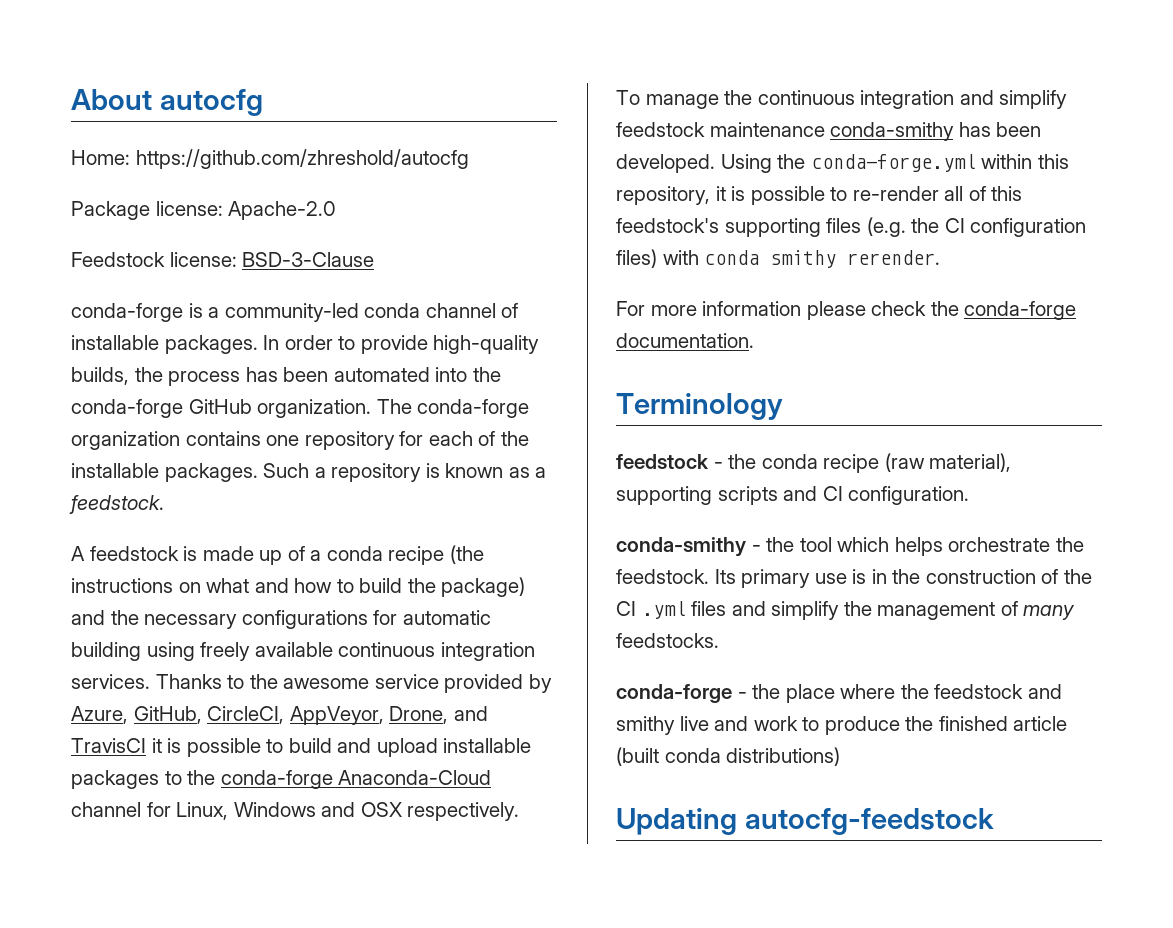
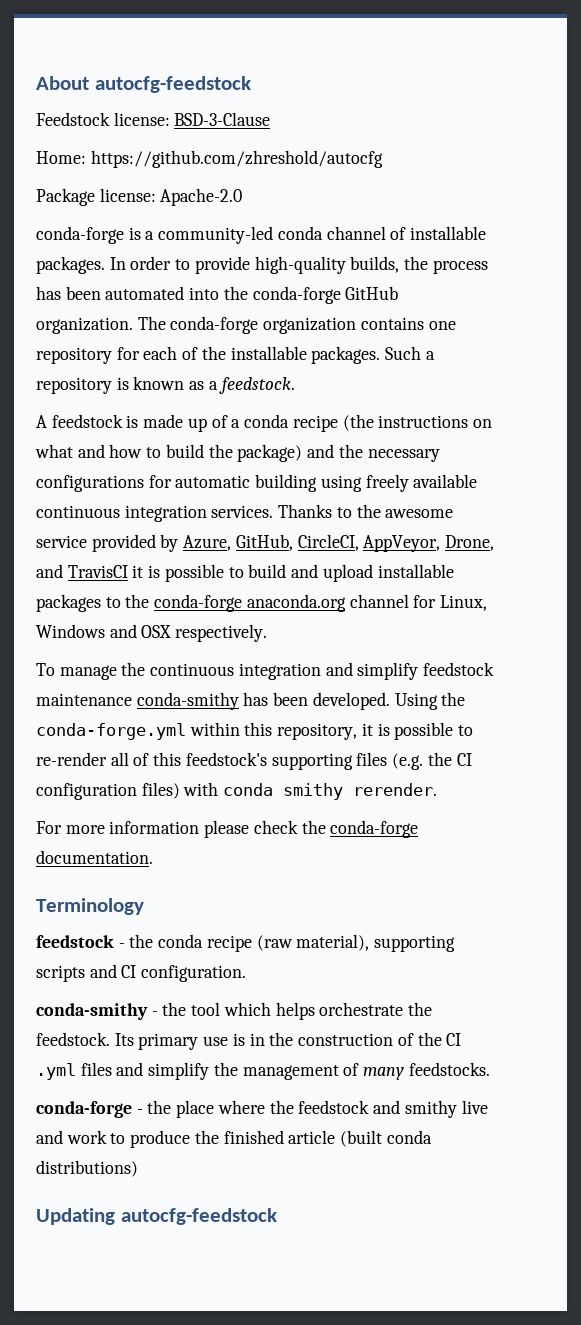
- About autocfg
+ About autocfg-feedstock
+ Feedstock license: BSD-3-Clause
- Feedstock license: BSD-3-Clause
- Thanks to the awesome service provided by Azure, GitHub, CircleCI, AppVeyor, Drone, and TravisCI it is possible to build and upload installable packages to the conda-forge Anaconda-Cloud channel for Linux, Windows and OSX respectively.
+ Thanks to the awesome service provided by Azure, GitHub, CircleCI, AppVeyor, Drone, and TravisCI it is possible to build and upload installable packages to the conda-forge anaconda.org channel for Linux, Windows and OSX respectively.

